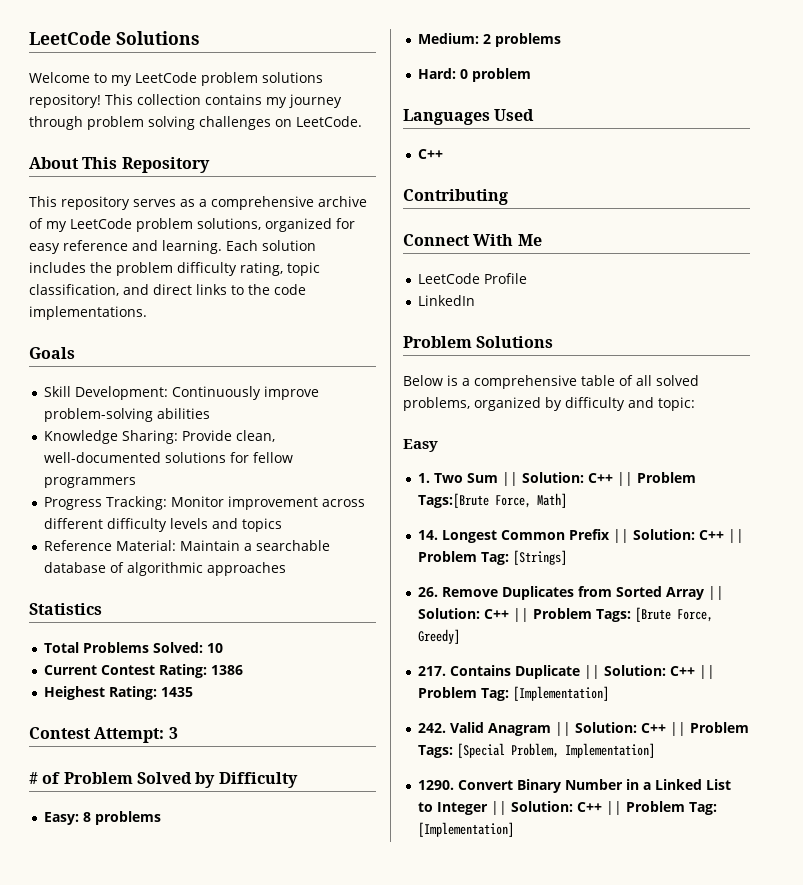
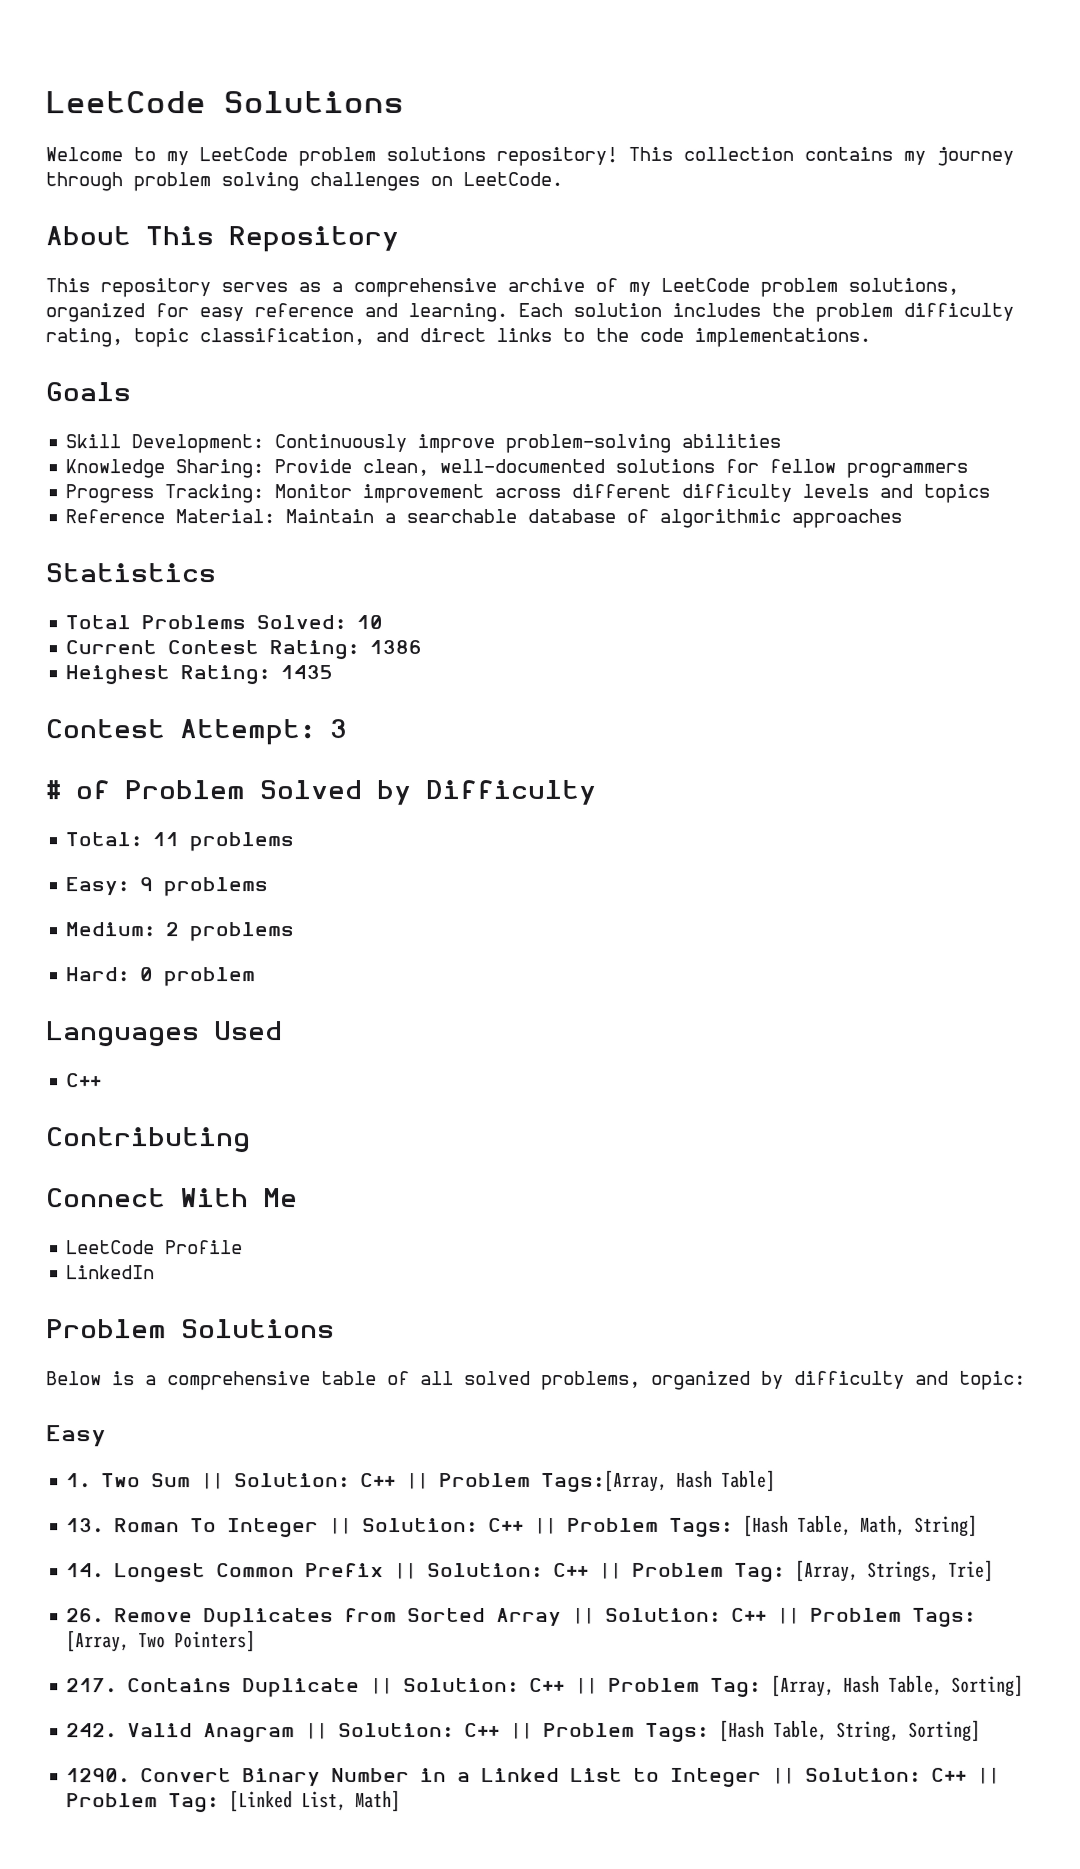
+ Total: 11 problems
- Easy: 8 problems
+ Easy: 9 problems
- 1. Two Sum || Solution: C++ || Problem Tags:[Brute Force, Math]
+ 1. Two Sum || Solution: C++ || Problem Tags:[Array, Hash Table]
+ 13. Roman To Integer || Solution: C++ || Problem Tags: [Hash Table, Math, String]
- 14. Longest Common Prefix || Solution: C++ || Problem Tag: [Strings]
+ 14. Longest Common Prefix || Solution: C++ || Problem Tag: [Array, Strings, Trie]
- 26. Remove Duplicates from Sorted Array || Solution: C++ || Problem Tags: [Brute Force, Greedy]
+ 26. Remove Duplicates from Sorted Array || Solution: C++ || Problem Tags: [Array, Two Pointers]
- 217. Contains Duplicate || Solution: C++ || Problem Tag: [Implementation]
+ 217. Contains Duplicate || Solution: C++ || Problem Tag: [Array, Hash Table, Sorting]
- 242. Valid Anagram || Solution: C++ || Problem Tags: [Special Problem, Implementation]
+ 242. Valid Anagram || Solution: C++ || Problem Tags: [Hash Table, String, Sorting]
- Convert Binary Number in a Linked List to Integer || Solution: C++ || Problem Tag: [Implementation]
+ Convert Binary Number in a Linked List to Integer || Solution: C++ || Problem Tag: [Linked List, Math]

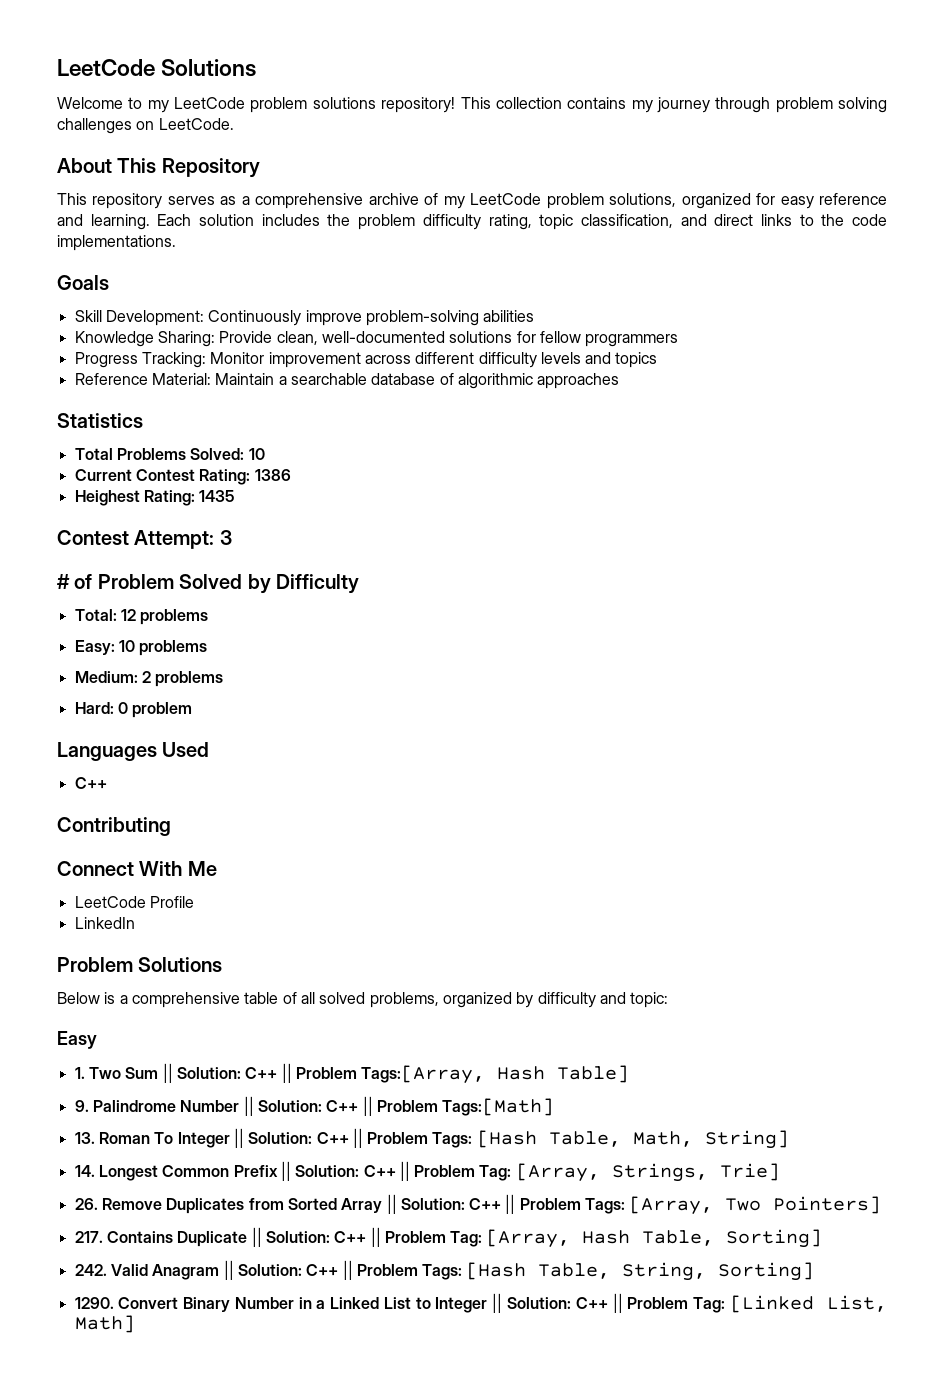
- Total: 11 problems
+ Total: 12 problems
- Easy: 9 problems
+ Easy: 10 problems
+ 9. Palindrome Number || Solution: C++ || Problem Tags:[Math]

